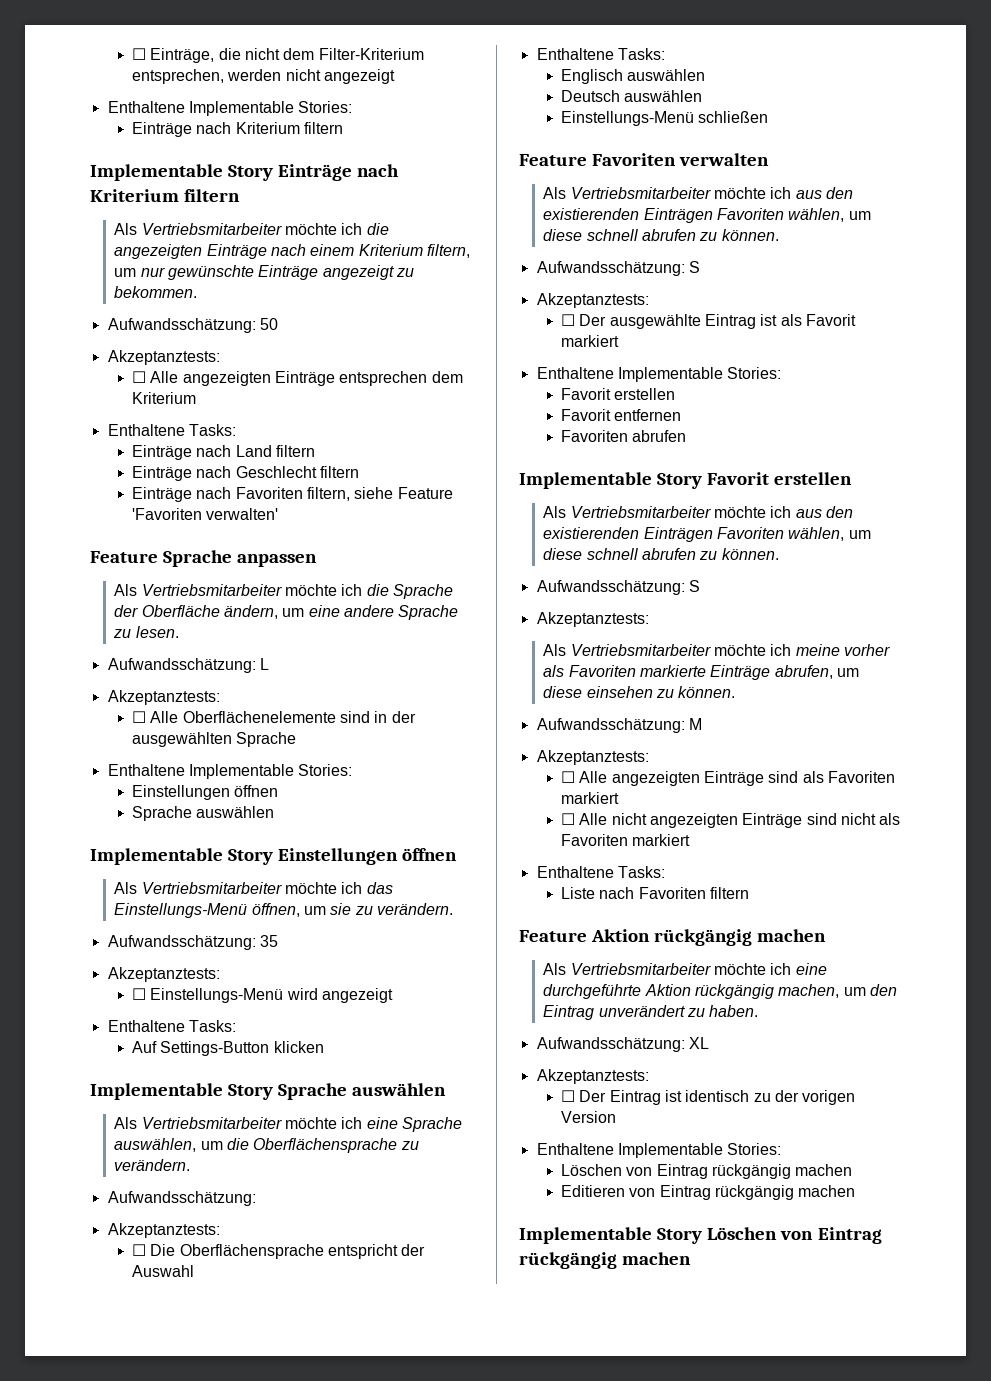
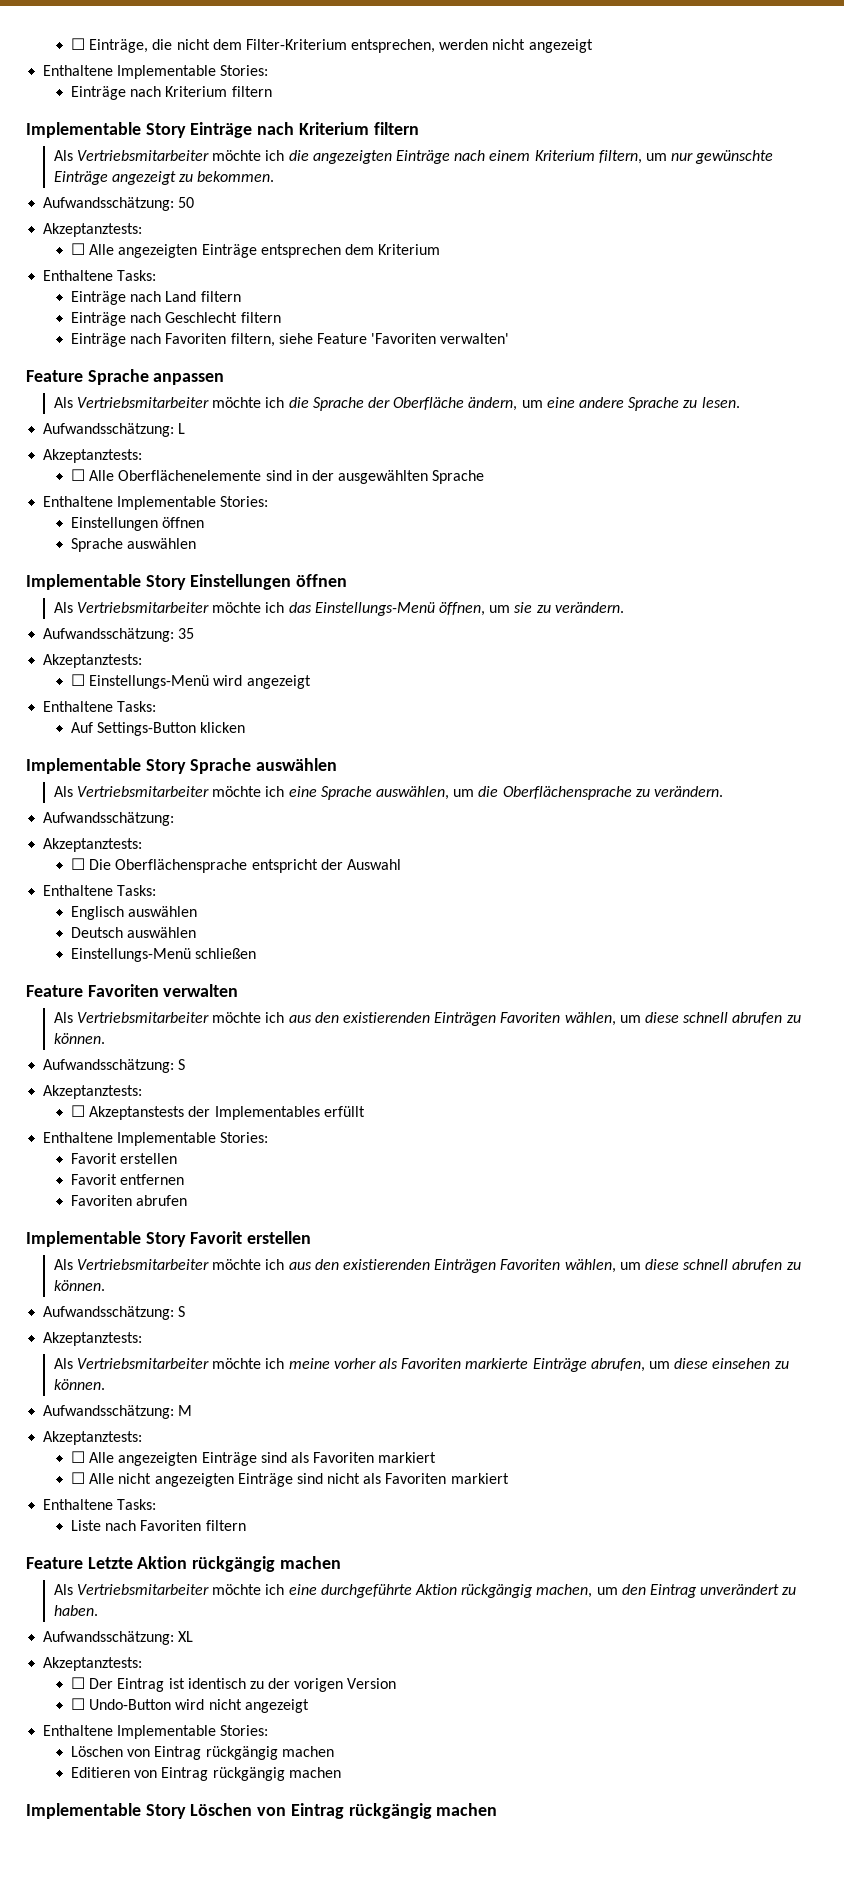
- ☐ Der ausgewählte Eintrag ist als Favorit markiert
+ ☐ Akzeptanstests der Implementables erfüllt
- Feature Aktion rückgängig machen
+ Feature Letzte Aktion rückgängig machen
+ ☐ Undo-Button wird nicht angezeigt

